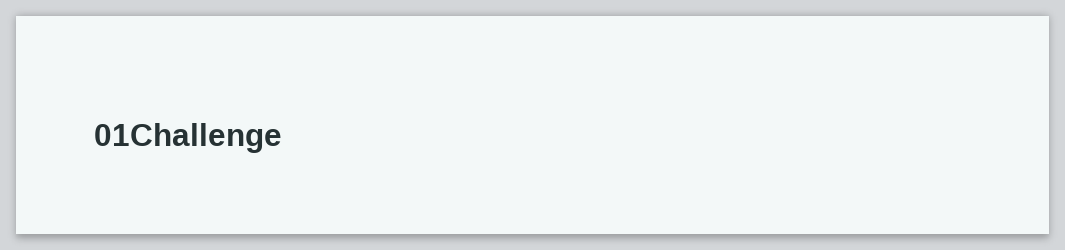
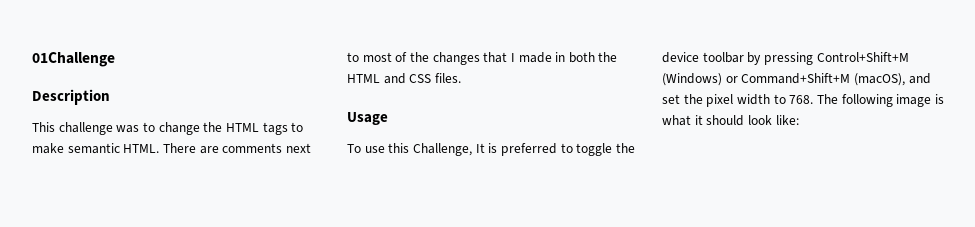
+ Description
+ This challenge was to change the HTML tags to make semantic HTML. There are comments next to most of the changes that I made in both the HTML and CSS files.
+ Usage
+ To use this Challenge, It is preferred to toggle the device toolbar by pressing Control+Shift+M (Windows) or Command+Shift+M (macOS), and set the pixel width to 768. The following image is what it should look like:

